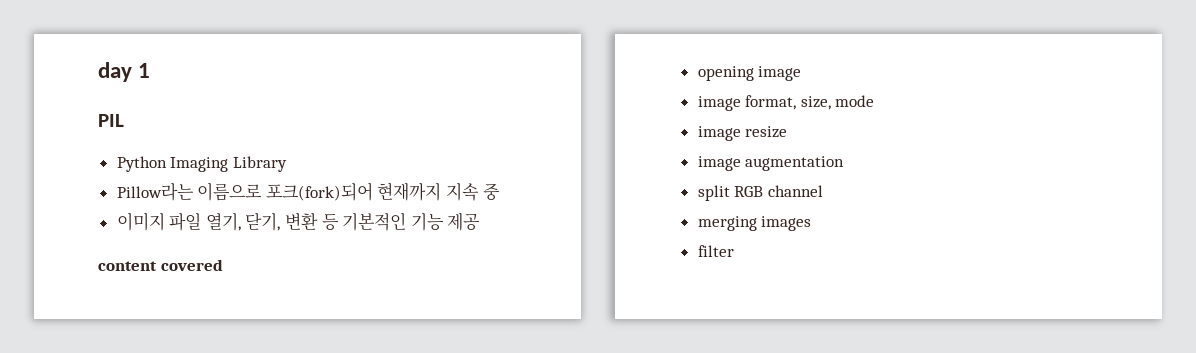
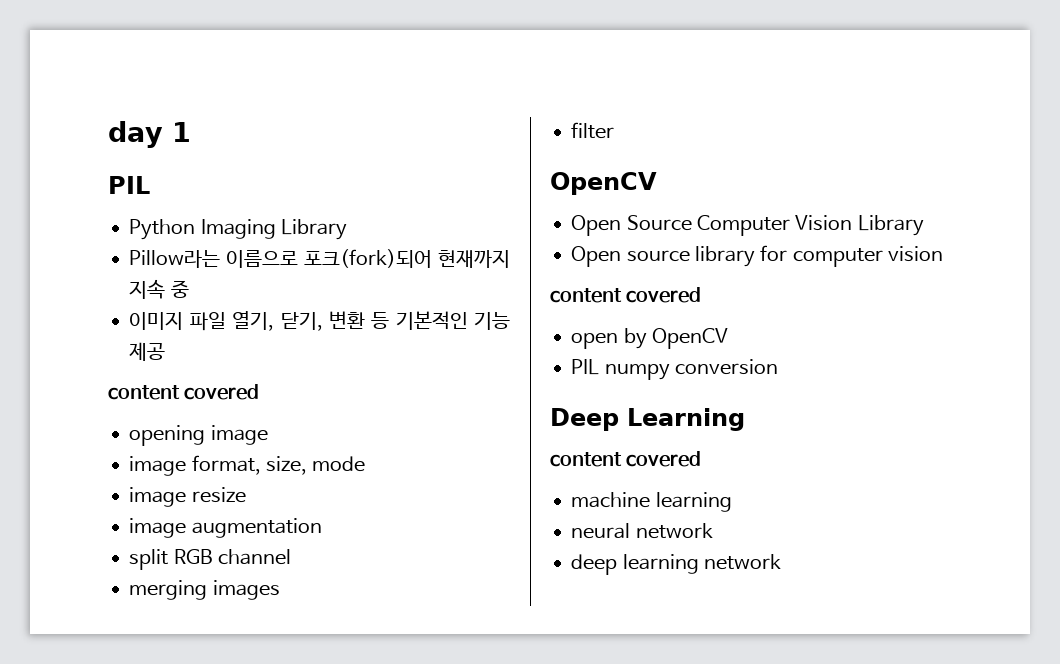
  filter
+ OpenCV
+ Open Source Computer Vision Library
+ Open source library for computer vision
+ content covered
+ open by OpenCV
+ PIL numpy conversion
+ Deep Learning
+ content covered
+ machine learning
+ neural network
+ deep learning network

